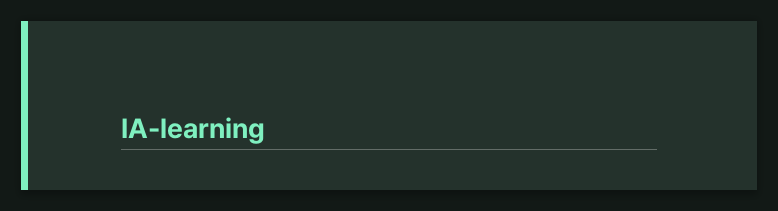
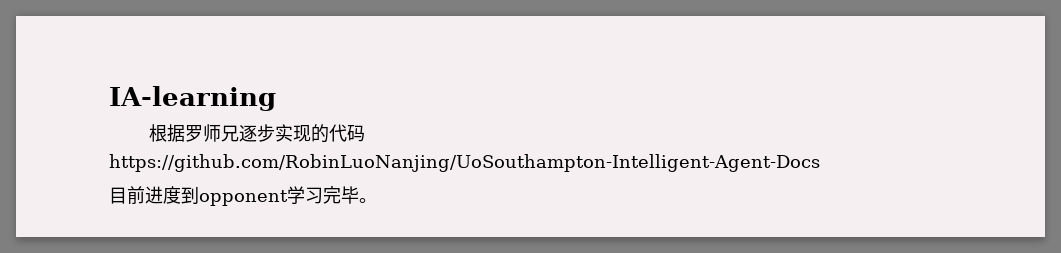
+ 根据罗师兄逐步实现的代码https://github.com/RobinLuoNanjing/UoSouthampton-Intelligent-Agent-Docs
+ 目前进度到opponent学习完毕。

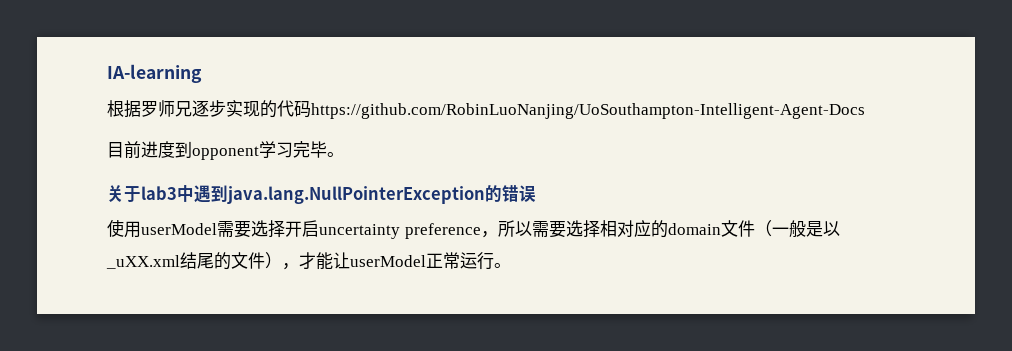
+ 关于lab3中遇到java.lang.NullPointerException的错误
+ 使用userModel需要选择开启uncertainty preference，所以需要选择相对应的domain文件（一般是以_uXX.xml结尾的文件），才能让userModel正常运行。

